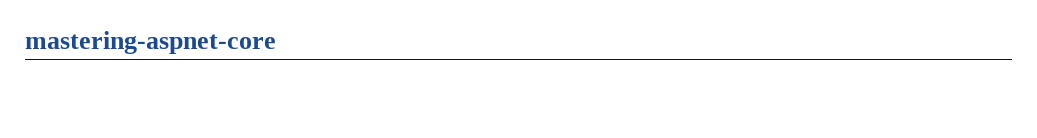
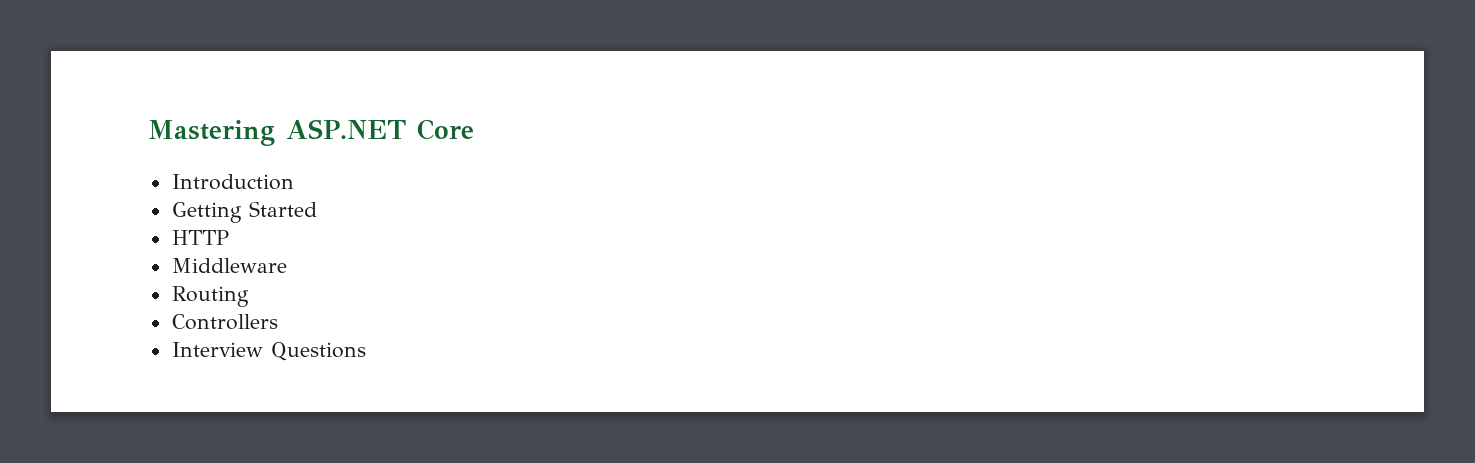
- mastering-aspnet-core
+ Mastering ASP.NET Core
+ Introduction
+ Getting Started
+ HTTP
+ Middleware
+ Routing
+ Controllers
+ Interview Questions

